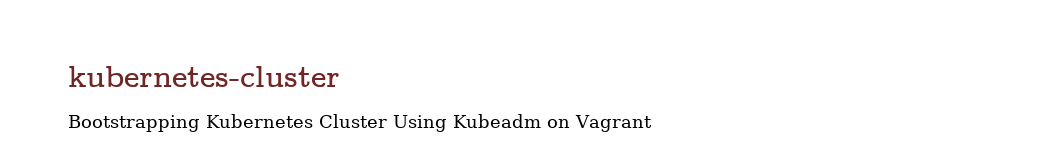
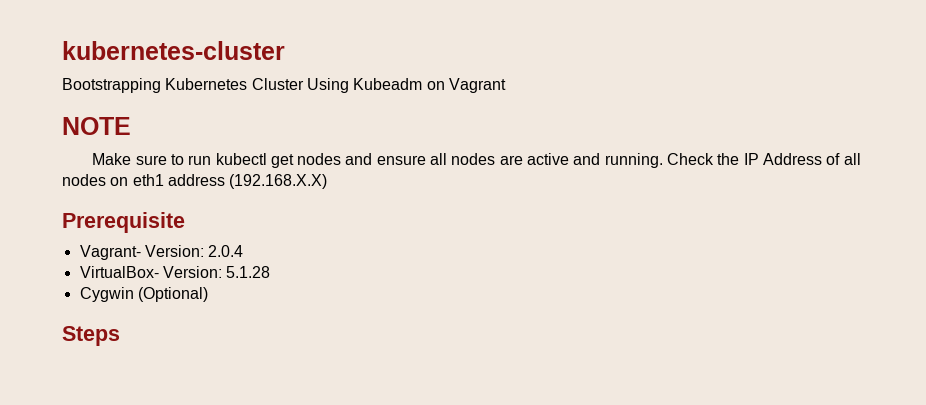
+ NOTE
+ Make sure to run kubectl get nodes and ensure all nodes are active and running. Check the IP Address of all nodes on eth1 address (192.168.X.X)
+ Prerequisite
+ Vagrant- Version: 2.0.4
+ VirtualBox- Version: 5.1.28
+ Cygwin (Optional)
+ Steps

